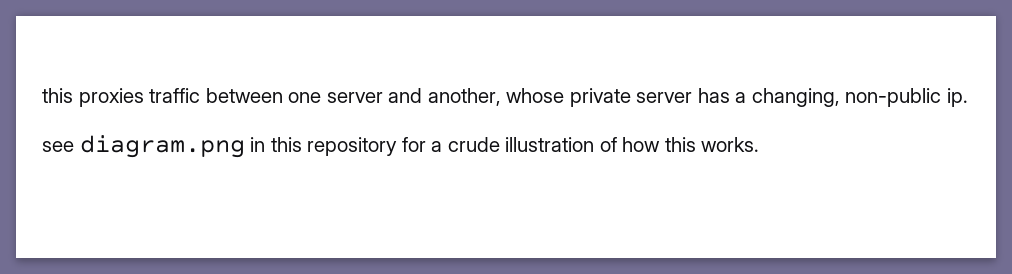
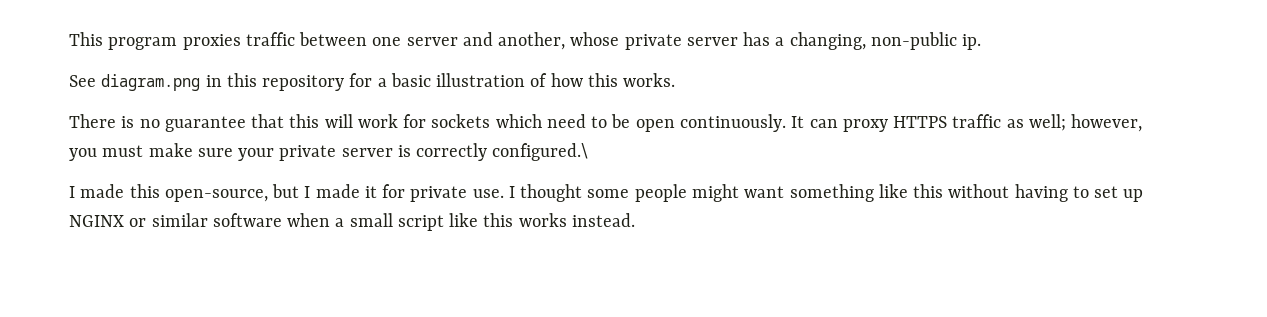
- this proxies traffic between one server and another, whose private server has a changing, non-public ip.
+ This program proxies traffic between one server and another, whose private server has a changing, non-public ip.
- see diagram.png in this repository for a crude illustration of how this works.
+ See diagram.png in this repository for a basic illustration of how this works.
+ There is no guarantee that this will work for sockets which need to be open continuously. It can proxy HTTPS traffic as well; however, you must make sure your private server is correctly configured.\
+ I made this open-source, but I made it for private use. I thought some people might want something like this without having to set up NGINX or similar software when a small script like this works instead.

